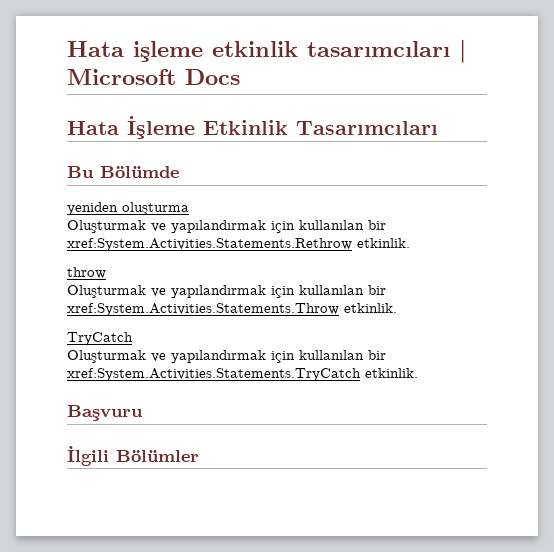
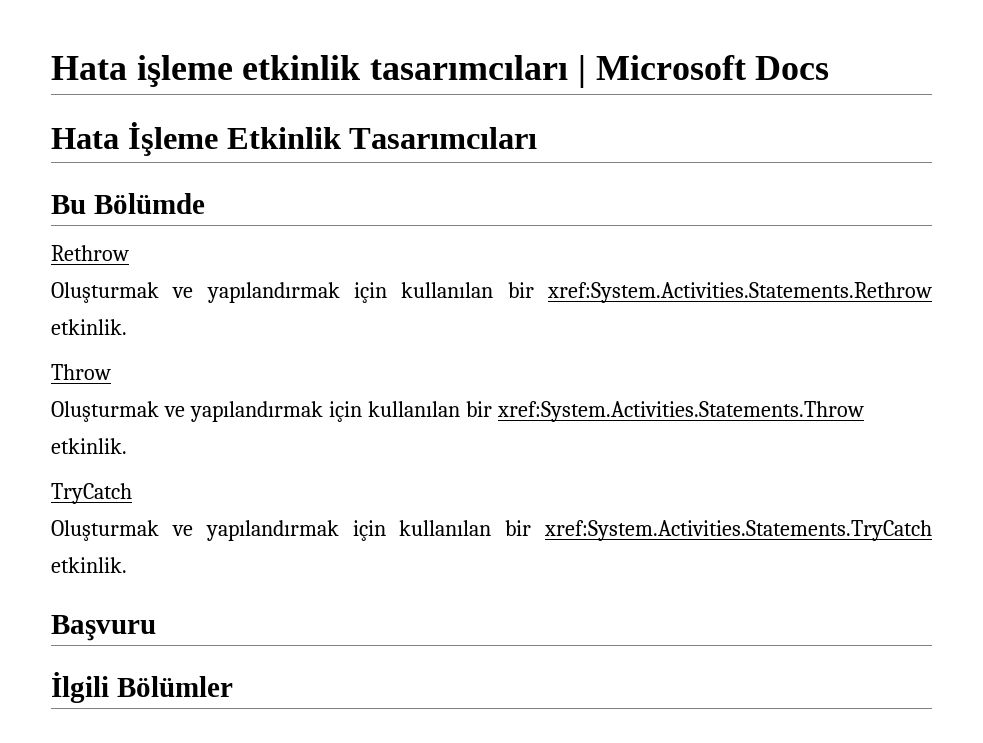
- yeniden oluşturma
+ Rethrow
- throw
+ Throw

